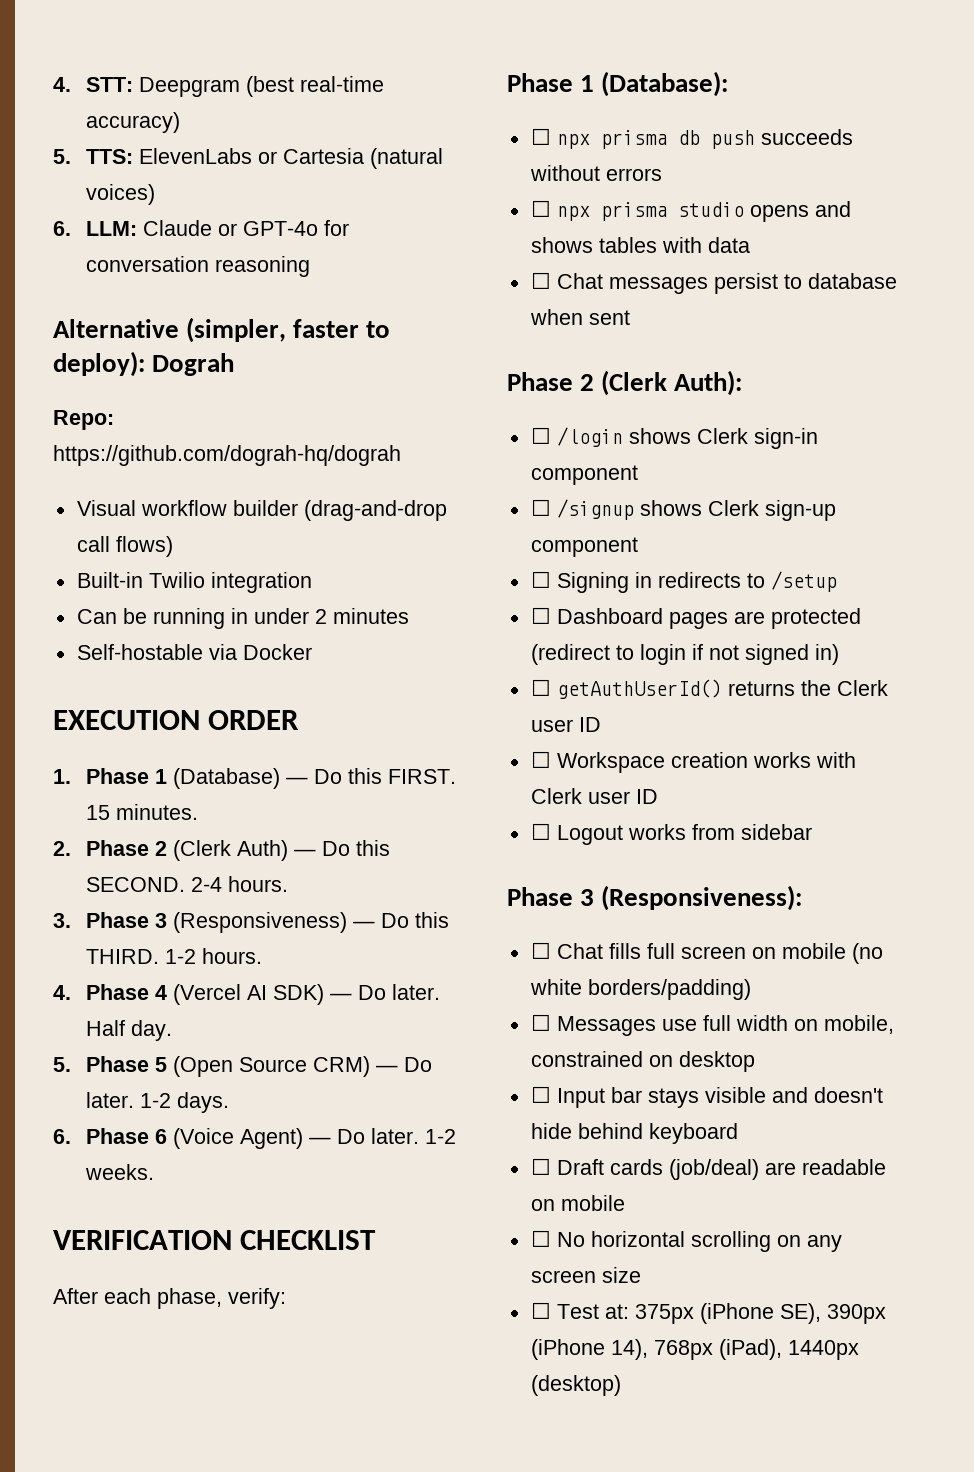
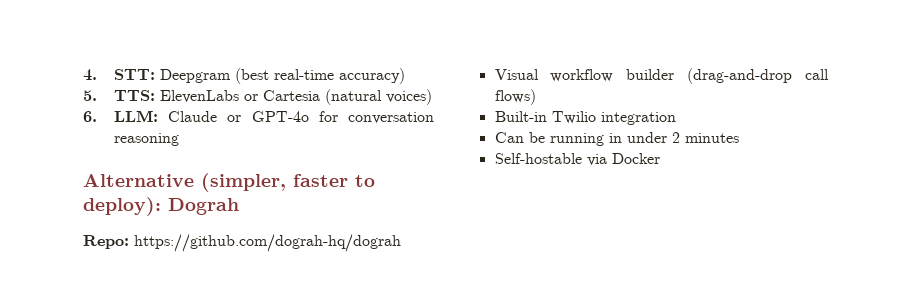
- EXECUTION ORDER
- 1. Phase 1 (Database) — Do this FIRST. 15 minutes.
- 2. Phase 2 (Clerk Auth) — Do this SECOND. 2-4 hours.
- 3. Phase 3 (Responsiveness) — Do this THIRD. 1-2 hours.
- 4. Phase 4 (Vercel AI SDK) — Do later. Half day.
- 5. Phase 5 (Open Source CRM) — Do later. 1-2 days.
- 6. Phase 6 (Voice Agent) — Do later. 1-2 weeks.
- VERIFICATION CHECKLIST
- After each phase, verify:
- Phase 1 (Database):
- ☐ npx prisma db push succeeds without errors
- ☐ npx prisma studio opens and shows tables with data
- ☐ Chat messages persist to database when sent
- Phase 2 (Clerk Auth):
- ☐ /login shows Clerk sign-in component
- ☐ /signup shows Clerk sign-up component
- ☐ Signing in redirects to /setup
- ☐ Dashboard pages are protected (redirect to login if not signed in)
- ☐ getAuthUserId() returns the Clerk user ID
- ☐ Workspace creation works with Clerk user ID
- ☐ Logout works from sidebar
- Phase 3 (Responsiveness):
- ☐ Chat fills full screen on mobile (no white borders/padding)
- ☐ Messages use full width on mobile, constrained on desktop
- ☐ Input bar stays visible and doesn't hide behind keyboard
- ☐ Draft cards (job/deal) are readable on mobile
- ☐ No horizontal scrolling on any screen size
- ☐ Test at: 375px (iPhone SE), 390px (iPhone 14), 768px (iPad), 1440px (desktop)

